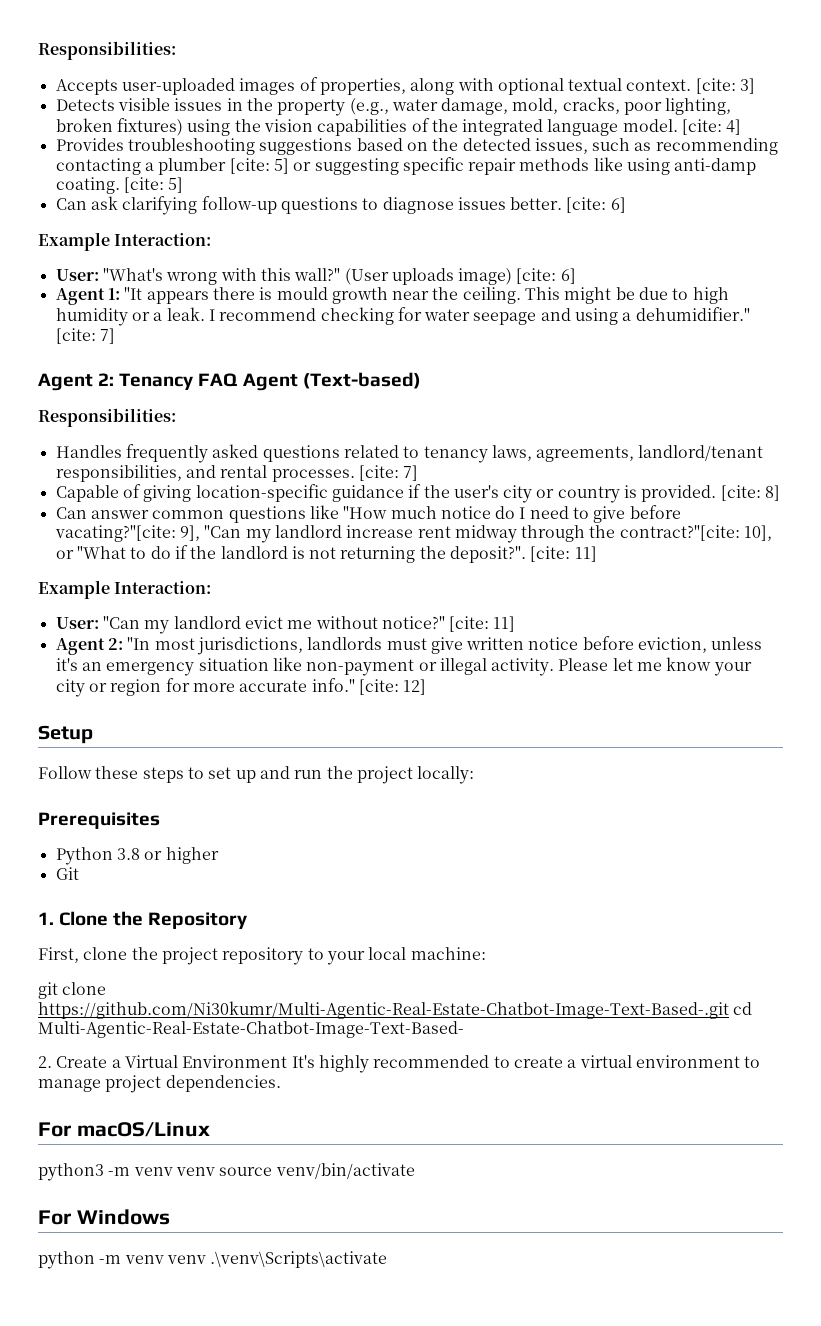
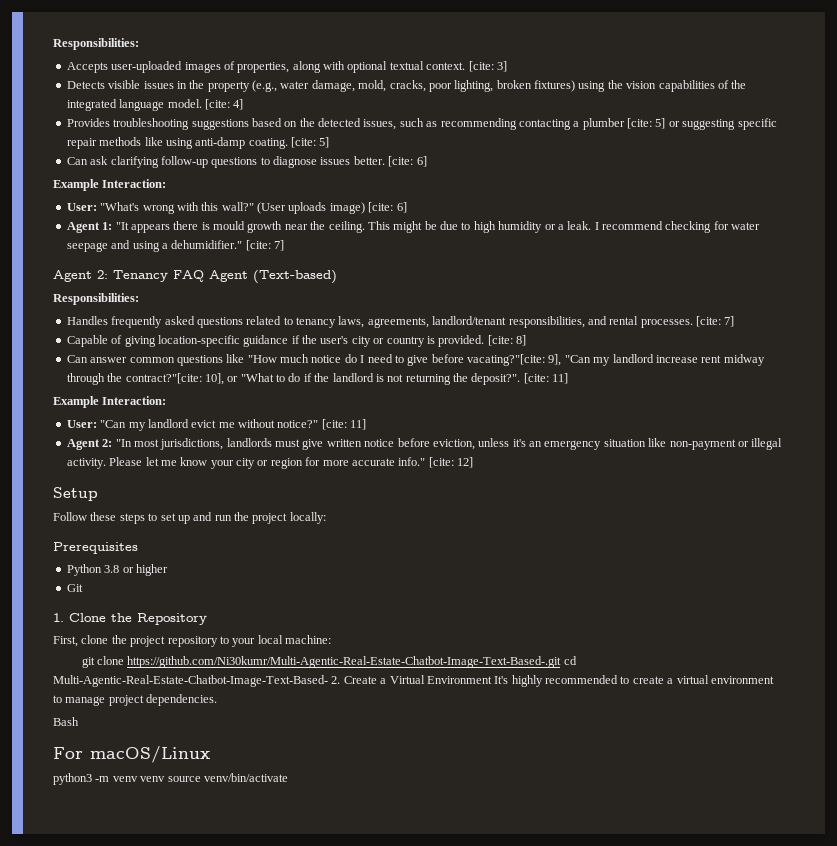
- git clone https://github.com/Ni30kumr/Multi-Agentic-Real-Estate-Chatbot-Image-Text-Based-.git cd Multi-Agentic-Real-Estate-Chatbot-Image-Text-Based-
- 2. Create a Virtual Environment It's highly recommended to create a virtual environment to manage project dependencies.
+ git clone https://github.com/Ni30kumr/Multi-Agentic-Real-Estate-Chatbot-Image-Text-Based-.git cd Multi-Agentic-Real-Estate-Chatbot-Image-Text-Based- 2. Create a Virtual Environment It's highly recommended to create a virtual environment to manage project dependencies.
+ Bash
- For Windows
- python -m venv venv .\venv\Scripts\activate

